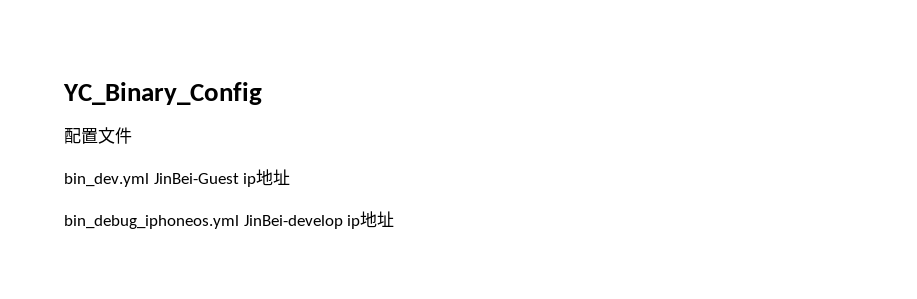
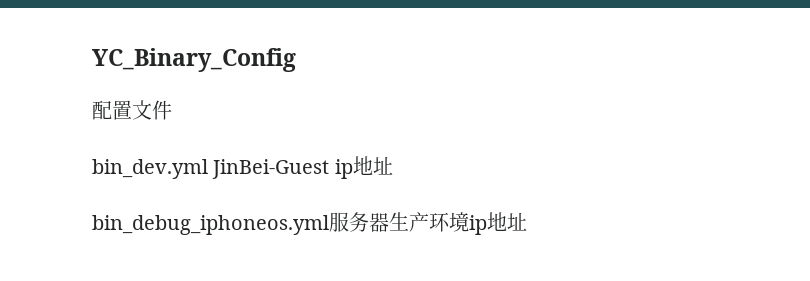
- bin_debug_iphoneos.yml JinBei-develop ip地址
+ bin_debug_iphoneos.yml服务器生产环境ip地址

